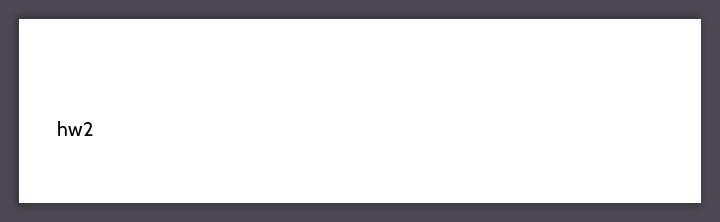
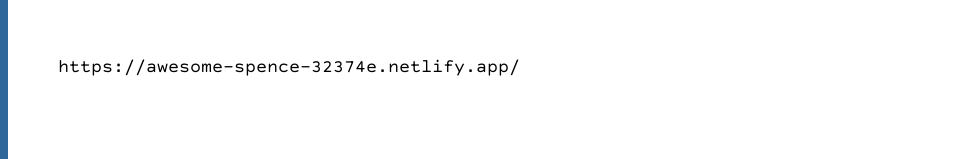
- hw2
+ https://awesome-spence-32374e.netlify.app/

